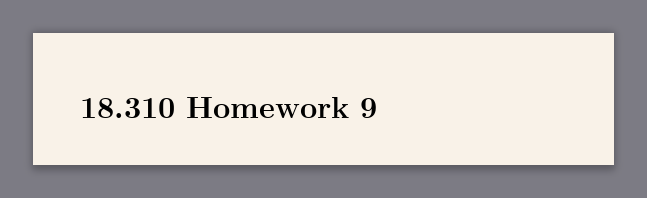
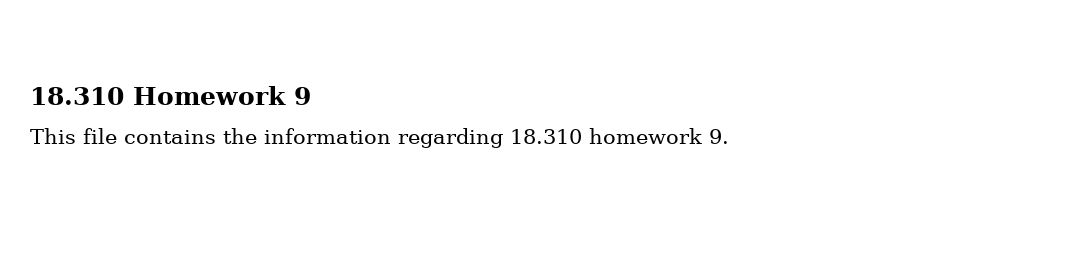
+ This file contains the information regarding 18.310 homework 9.

